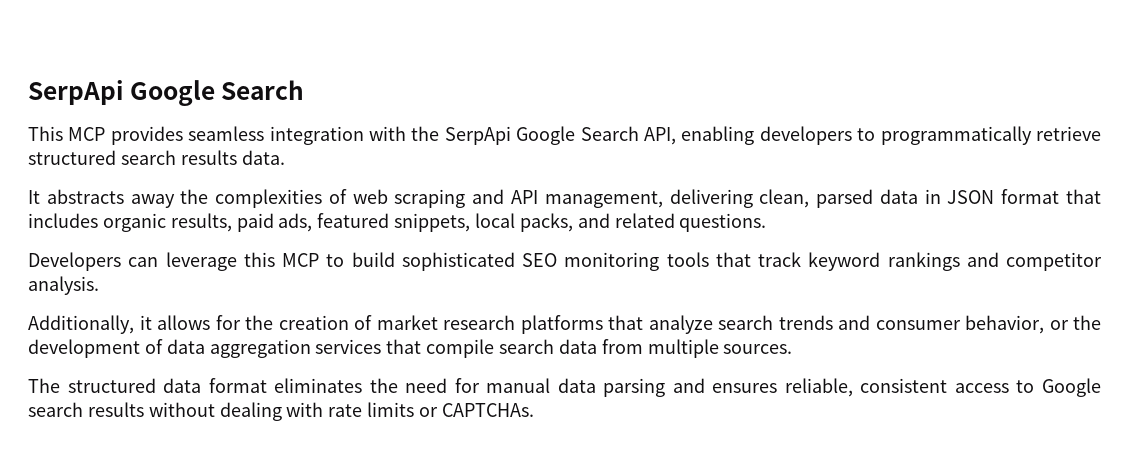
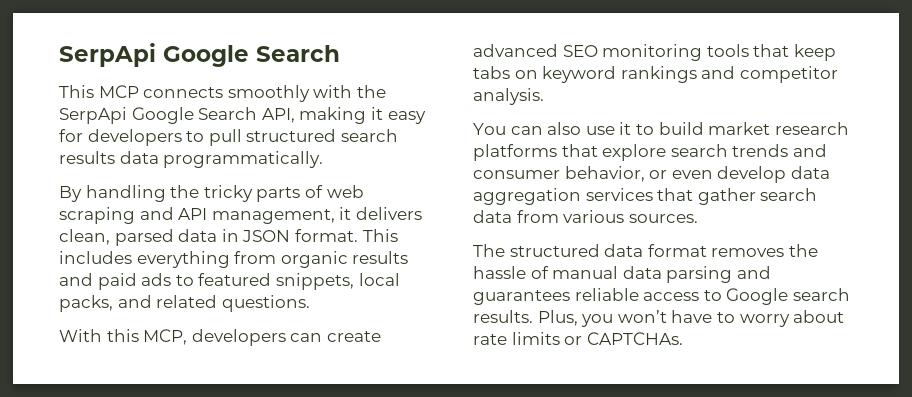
- This MCP provides seamless integration with the SerpApi Google Search API, enabling developers to programmatically retrieve structured search results data.
- It abstracts away the complexities of web scraping and API management, delivering clean, parsed data in JSON format that includes organic results, paid ads, featured snippets, local packs, and related questions.
+ This MCP connects smoothly with the SerpApi Google Search API, making it easy for developers to pull structured search results data programmatically.
+ By handling the tricky parts of web scraping and API management, it delivers clean, parsed data in JSON format. This includes everything from organic results and paid ads to featured snippets, local packs, and related questions.
- Developers can leverage this MCP to build sophisticated SEO monitoring tools that track keyword rankings and competitor analysis.
+ With this MCP, developers can create advanced SEO monitoring tools that keep tabs on keyword rankings and competitor analysis.
- Additionally, it allows for the creation of market research platforms that analyze search trends and consumer behavior, or the development of data aggregation services that compile search data from multiple sources.
+ You can also use it to build market research platforms that explore search trends and consumer behavior, or even develop data aggregation services that gather search data from various sources.
- The structured data format eliminates the need for manual data parsing and ensures reliable, consistent access to Google search results without dealing with rate limits or CAPTCHAs.
+ The structured data format removes the hassle of manual data parsing and guarantees reliable access to Google search results. Plus, you won’t have to worry about rate limits or CAPTCHAs.

